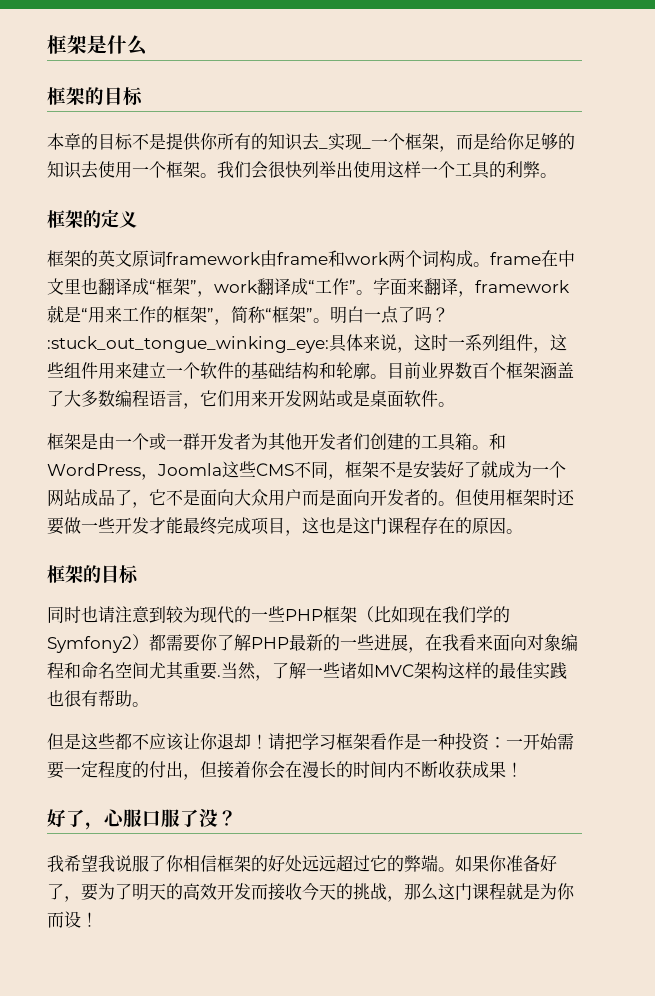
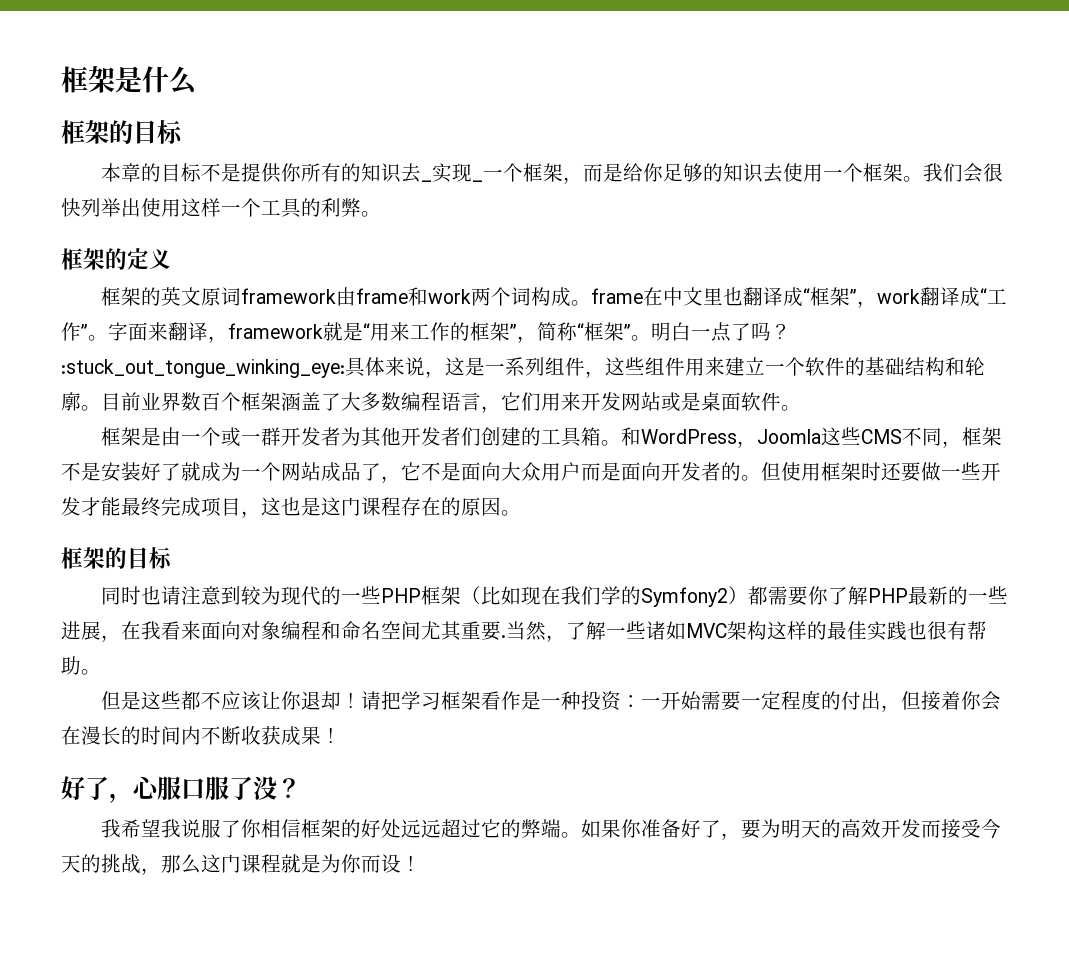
- 明白一点了吗？:stuck_out_tongue_winking_eye:具体来说，这时一系列组件，这些组件用来建立一个软件的基础结构和轮廓。
+ 明白一点了吗？:stuck_out_tongue_winking_eye:具体来说，这是一系列组件，这些组件用来建立一个软件的基础结构和轮廓。
- 如果你准备好了，要为了明天的高效开发而接收今天的挑战，那么这门课程就是为你而设！
+ 如果你准备好了，要为明天的高效开发而接受今天的挑战，那么这门课程就是为你而设！

